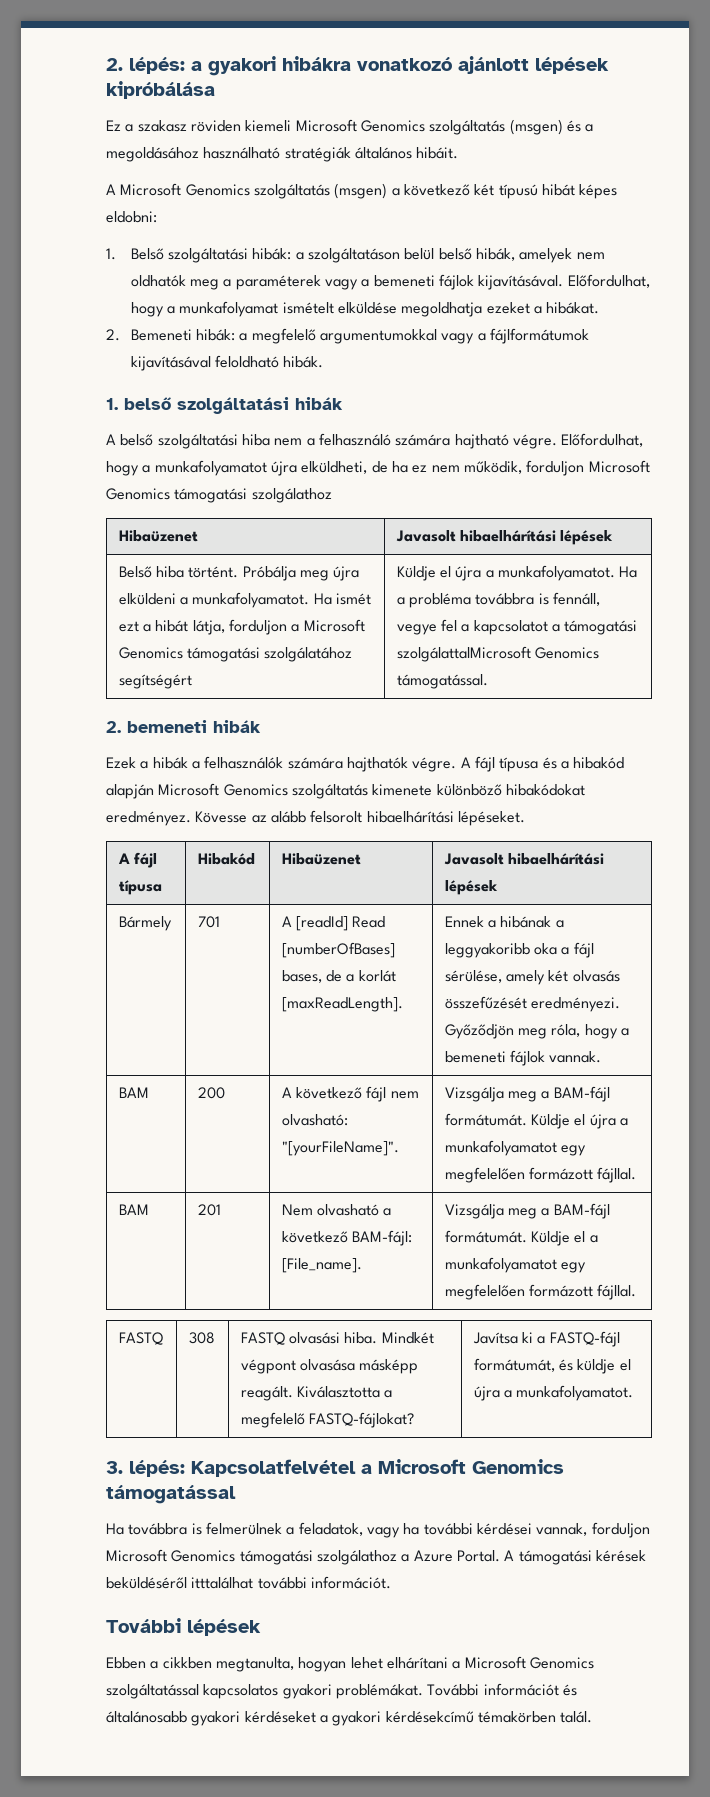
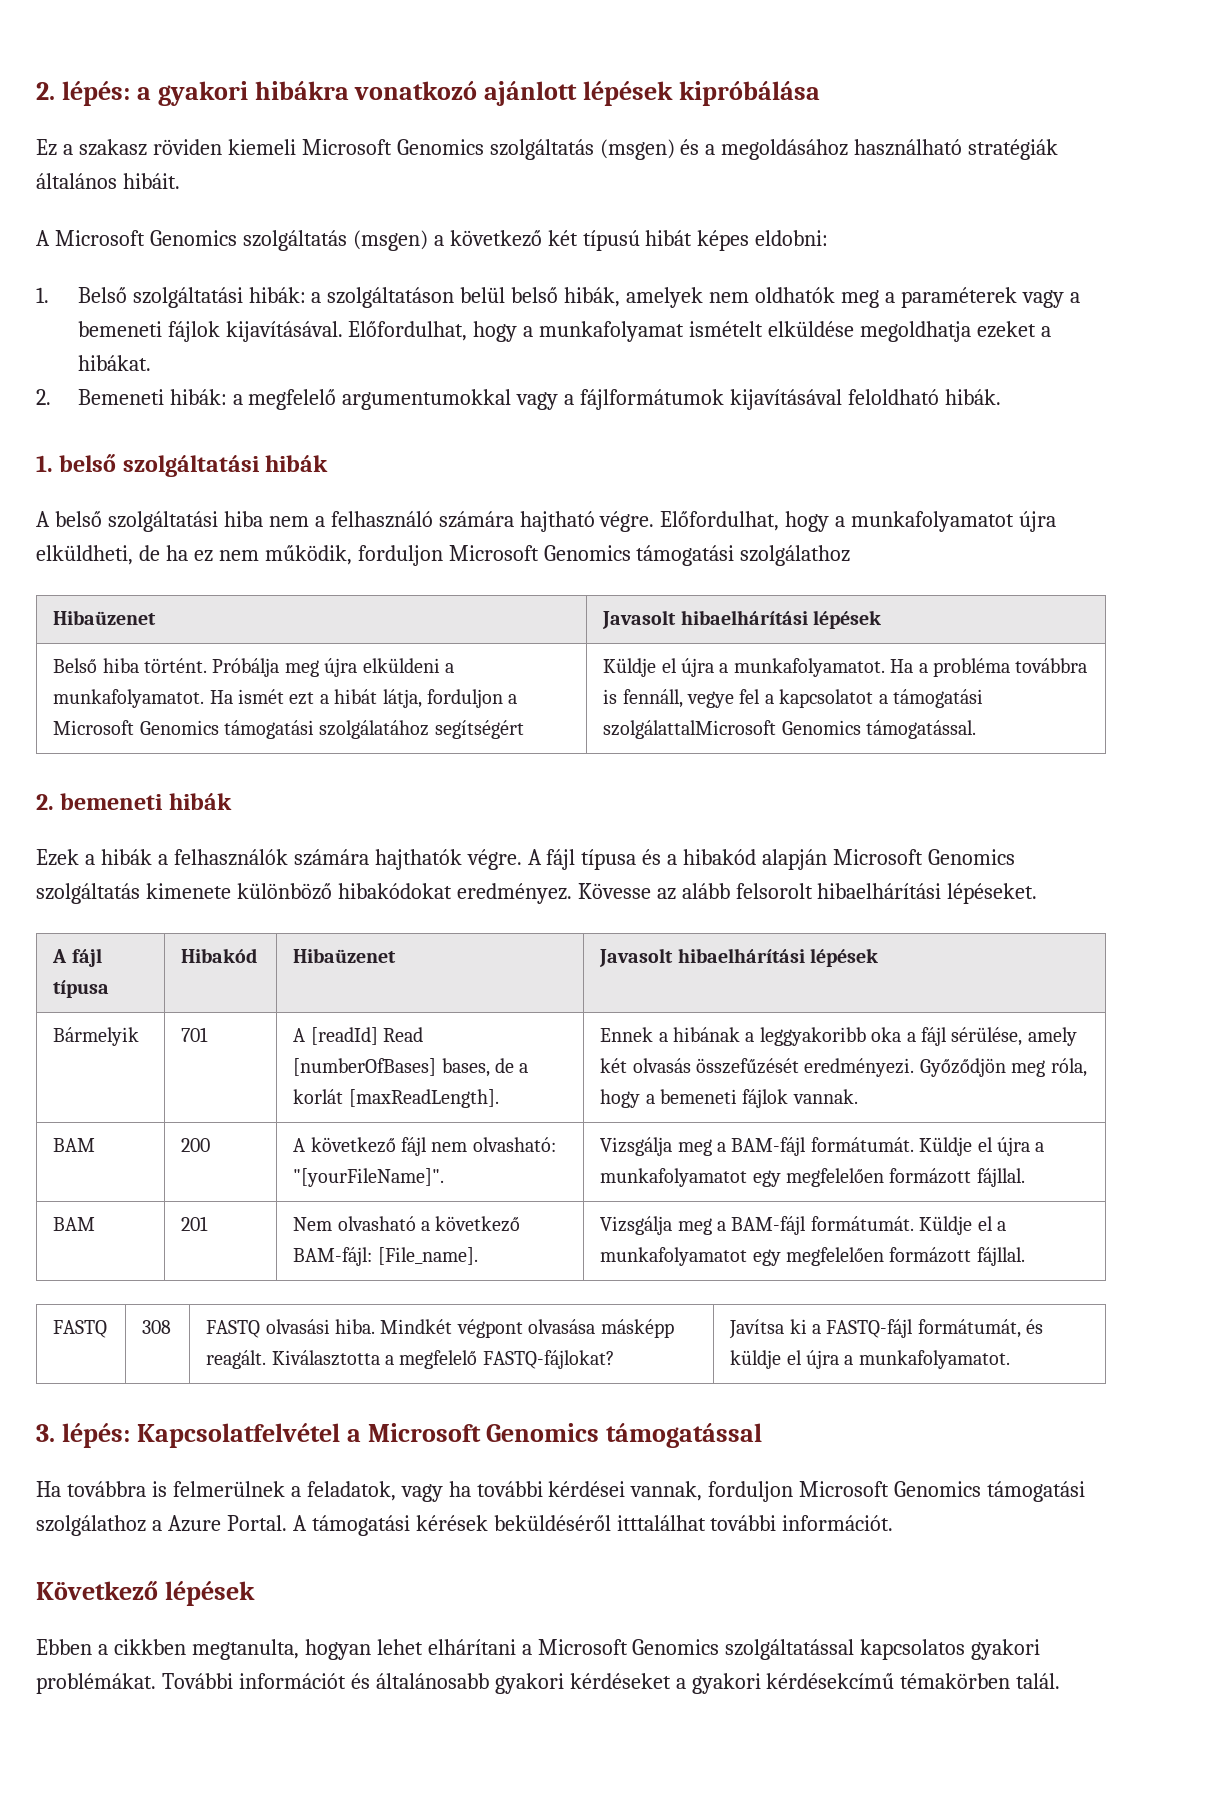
- Bármely | 701 | A [readId] Read [numberOfBases] bases, de a korlát [maxReadLength]. | Ennek a hibának a leggyakoribb oka a fájl sérülése, amely két olvasás összefűzését eredményezi. Győződjön meg róla, hogy a bemeneti fájlok vannak.
+ Bármelyik | 701 | A [readId] Read [numberOfBases] bases, de a korlát [maxReadLength]. | Ennek a hibának a leggyakoribb oka a fájl sérülése, amely két olvasás összefűzését eredményezi. Győződjön meg róla, hogy a bemeneti fájlok vannak.
- További lépések
+ Következő lépések

